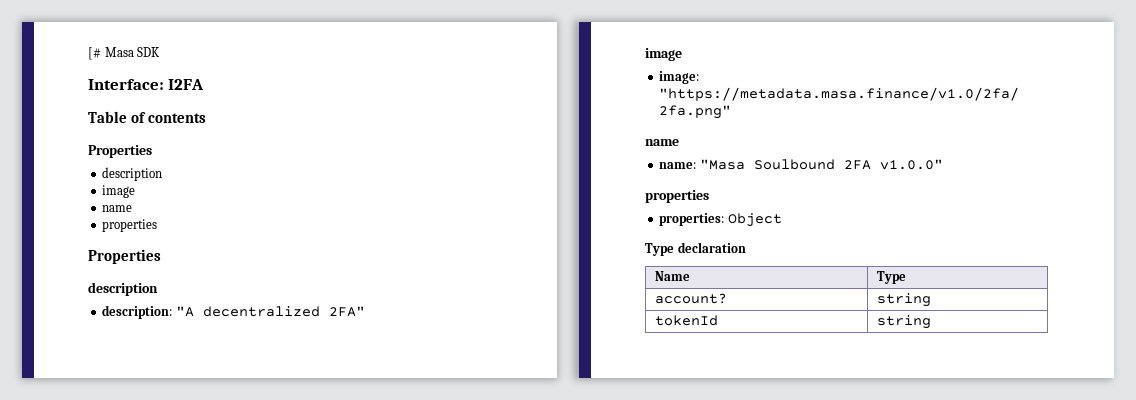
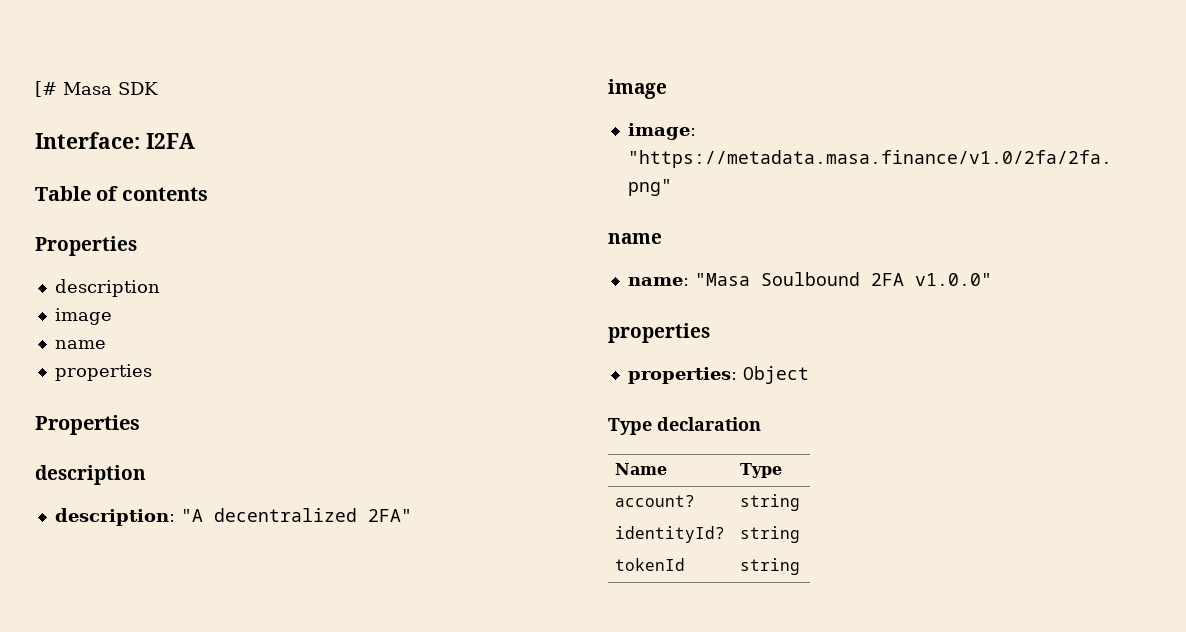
+ identityId? | string

